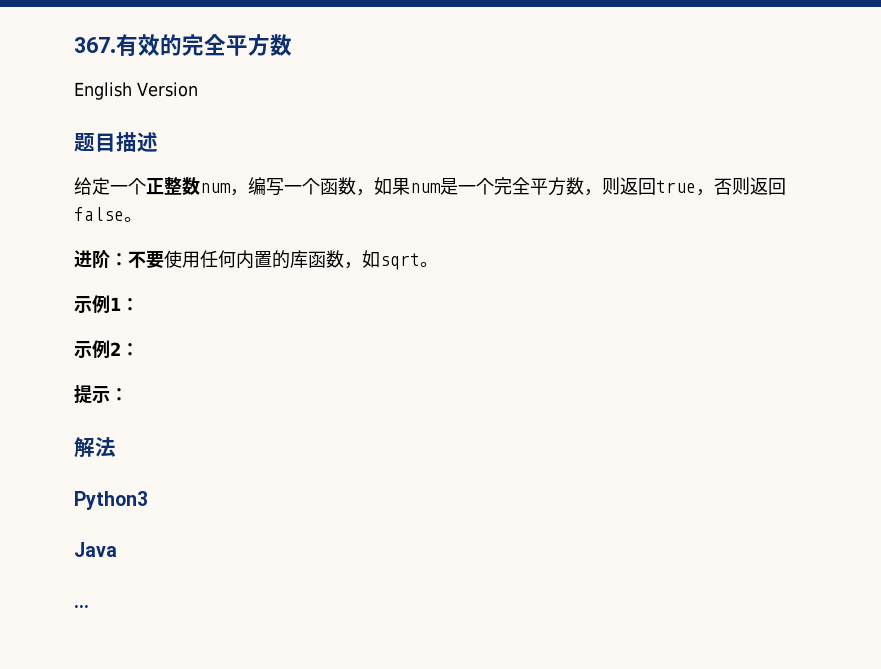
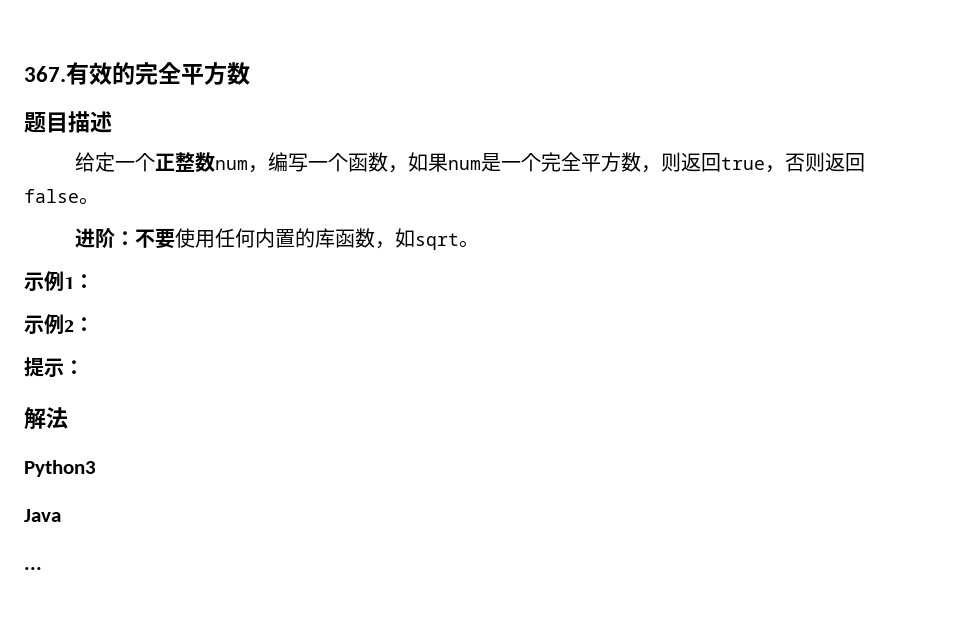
- English Version

